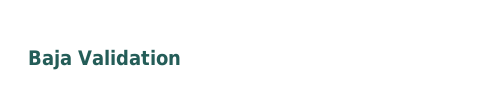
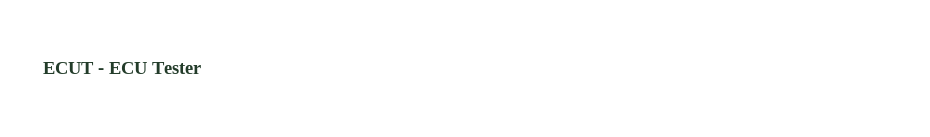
- Baja Validation
+ ECUT - ECU Tester

